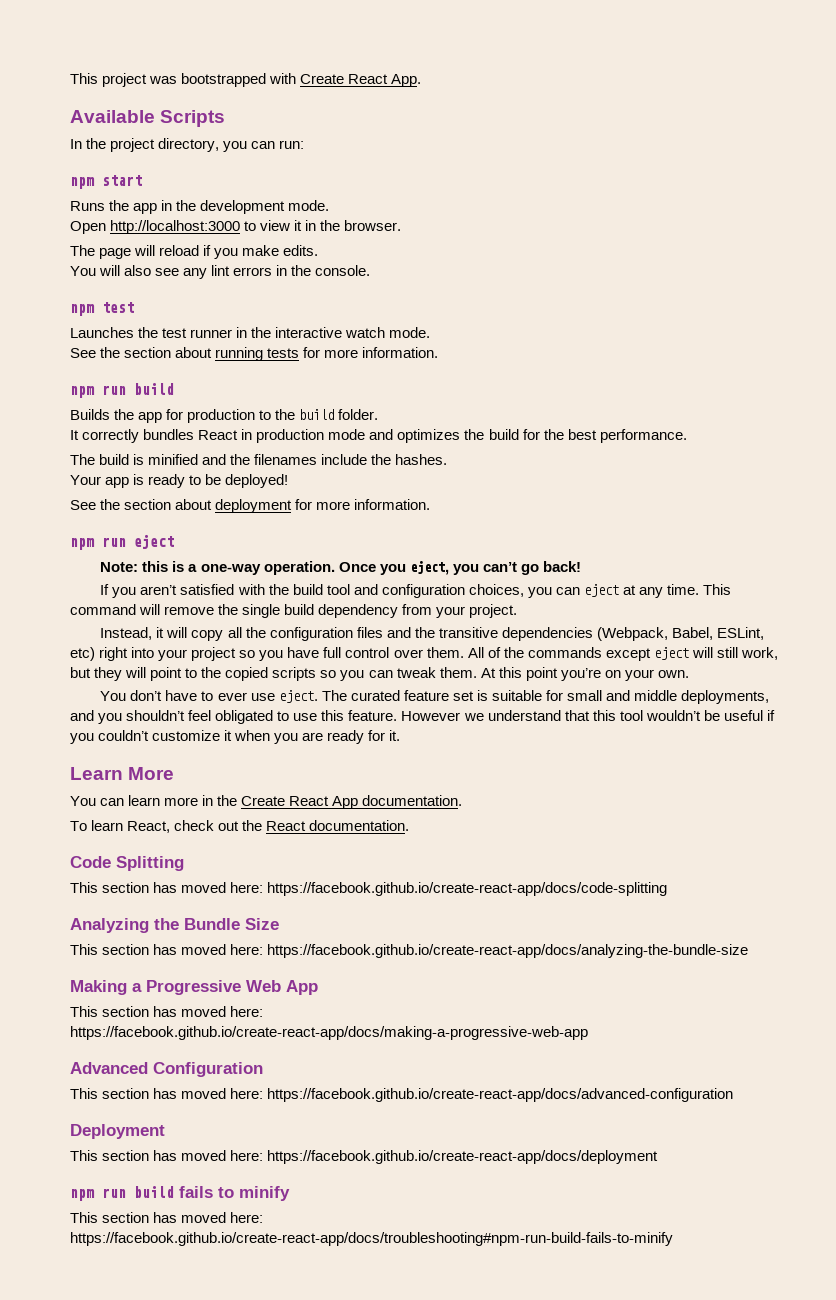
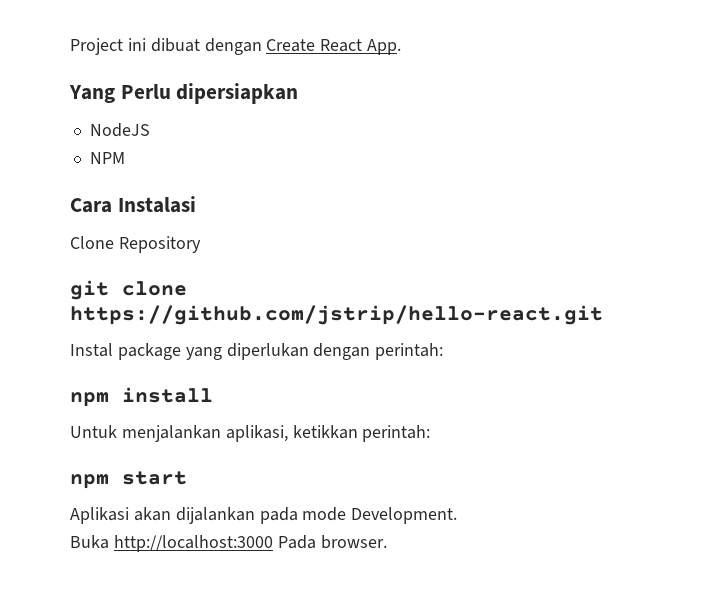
- This project was bootstrapped with Create React App.
- Available Scripts
- In the project directory, you can run:
+ Project ini dibuat dengan Create React App.
+ Yang Perlu dipersiapkan
+ NodeJS
+ NPM
+ Cara Instalasi
+ Clone Repository
+ git clone https://github.com/jstrip/hello-react.git
+ Instal package yang diperlukan dengan perintah:
+ npm install
+ Untuk menjalankan aplikasi, ketikkan perintah:
  npm start
- Runs the app in the development mode.
- Open http://localhost:3000 to view it in the browser.
- The page will reload if you make edits.
- You will also see any lint errors in the console.
- npm test
- Launches the test runner in the interactive watch mode.
- See the section about running tests for more information.
- npm run build
- Builds the app for production to the build folder.
- It correctly bundles React in production mode and optimizes the build for the best performance.
- The build is minified and the filenames include the hashes.
- Your app is ready to be deployed!
- See the section about deployment for more information.
- npm run eject
- Note: this is a one-way operation. Once you eject, you can’t go back!
- If you aren’t satisfied with the build tool and configuration choices, you can eject at any time. This command will remove the single build dependency from your project.
- Instead, it will copy all the configuration files and the transitive dependencies (Webpack, Babel, ESLint, etc) right into your project so you have full control over them. All of the commands except eject will still work, but they will point to the copied scripts so you can tweak them. At this point you’re on your own.
- You don’t have to ever use eject. The curated feature set is suitable for small and middle deployments, and you shouldn’t feel obligated to use this feature. However we understand that this tool wouldn’t be useful if you couldn’t customize it when you are ready for it.
- Learn More
- You can learn more in the Create React App documentation.
- To learn React, check out the React documentation.
- Code Splitting
- This section has moved here: https://facebook.github.io/create-react-app/docs/code-splitting
- Analyzing the Bundle Size
- This section has moved here: https://facebook.github.io/create-react-app/docs/analyzing-the-bundle-size
- Making a Progressive Web App
- This section has moved here: https://facebook.github.io/create-react-app/docs/making-a-progressive-web-app
- Advanced Configuration
- This section has moved here: https://facebook.github.io/create-react-app/docs/advanced-configuration
- Deployment
- This section has moved here: https://facebook.github.io/create-react-app/docs/deployment
- npm run build fails to minify
- This section has moved here: https://facebook.github.io/create-react-app/docs/troubleshooting#npm-run-build-fails-to-minify
+ Aplikasi akan dijalankan pada mode Development.
+ Buka http://localhost:3000 Pada browser.

